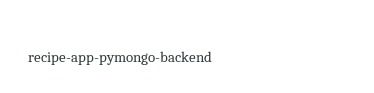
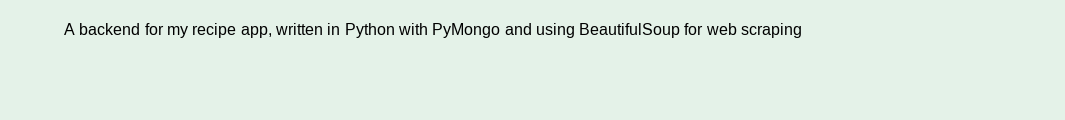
- recipe-app-pymongo-backend
+ A backend for my recipe app, written in Python with PyMongo and using BeautifulSoup for web scraping

